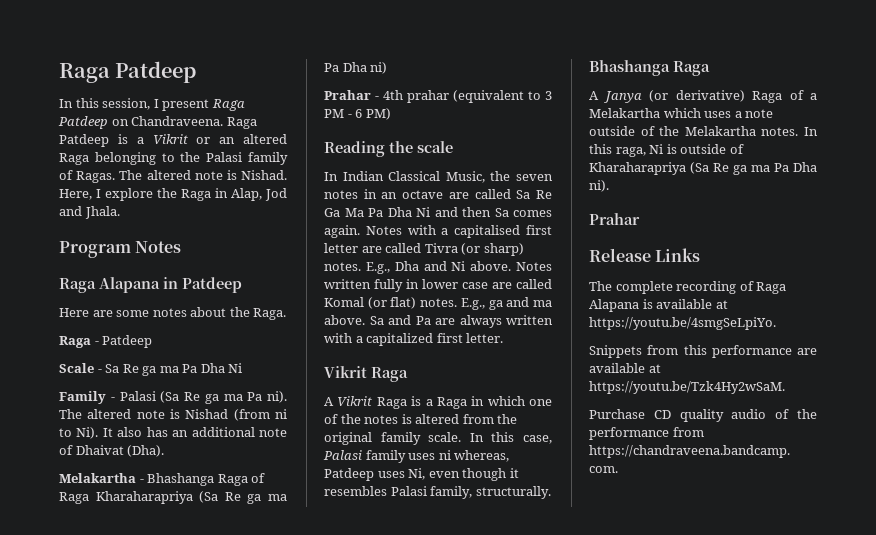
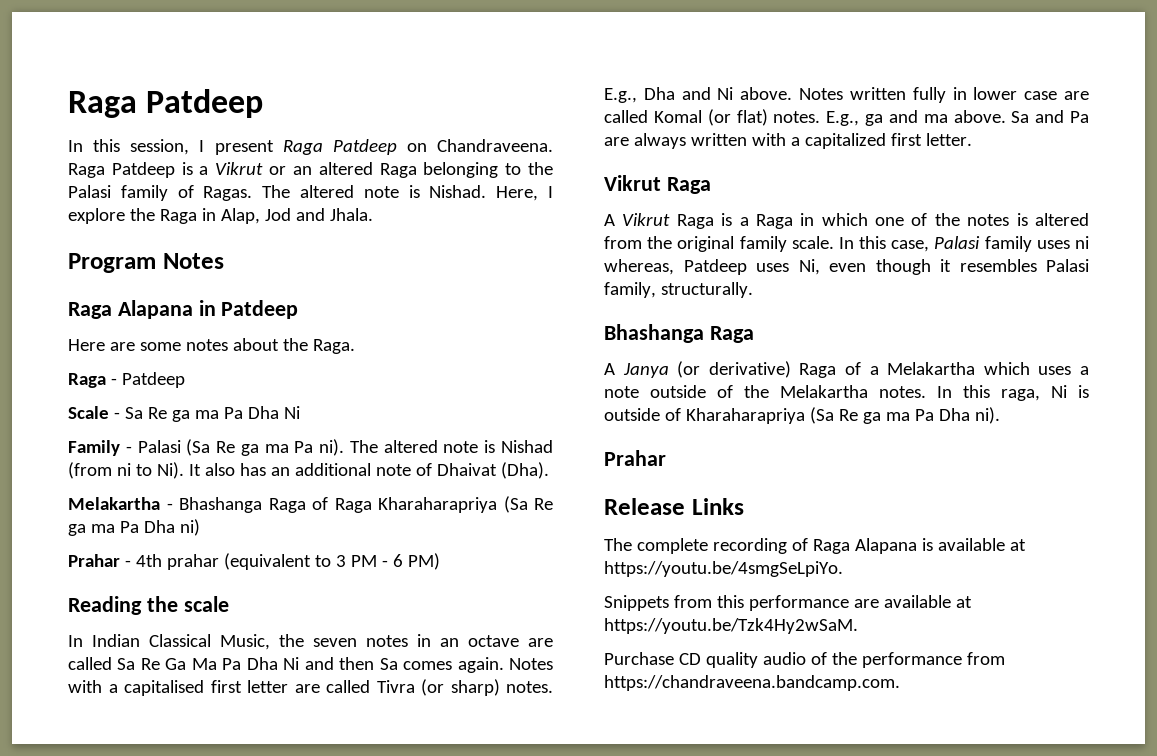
- Raga Patdeep is a Vikrit or an altered Raga belonging to the Palasi family of Ragas.
+ Raga Patdeep is a Vikrut or an altered Raga belonging to the Palasi family of Ragas.
  Sa and Pa are always written with a capitalized first letter.
- Vikrit Raga
- A Vikrit Raga is a Raga in which one of the notes is altered from the original family scale.
+ Vikrut Raga
+ A Vikrut Raga is a Raga in which one of the notes is altered from the original family scale.

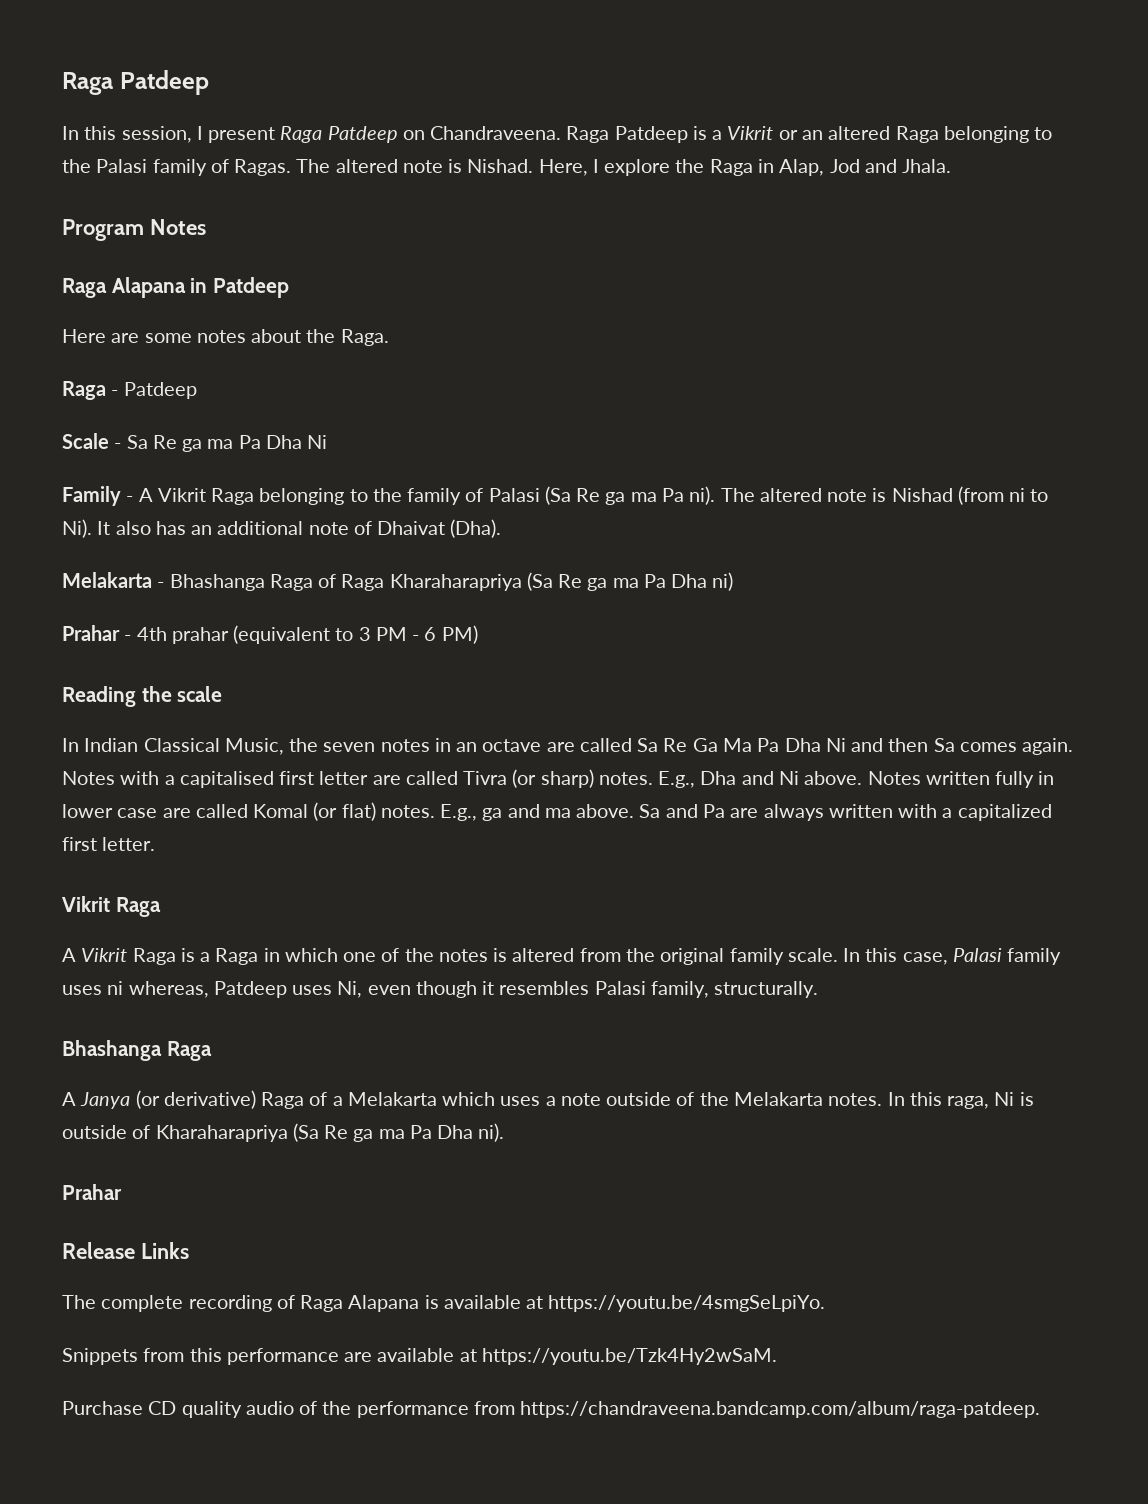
- Raga Patdeep is a Vikrut or an altered Raga belonging to the Palasi family of Ragas.
+ Raga Patdeep is a Vikrit or an altered Raga belonging to the Palasi family of Ragas.
- Family - Palasi (Sa Re ga ma Pa ni).
+ Family - A Vikrit Raga belonging to the family of Palasi (Sa Re ga ma Pa ni).
- Melakartha - Bhashanga Raga of Raga Kharaharapriya (Sa Re ga ma Pa Dha ni)
+ Melakarta - Bhashanga Raga of Raga Kharaharapriya (Sa Re ga ma Pa Dha ni)
  Sa and Pa are always written with a capitalized first letter.
- Vikrut Raga
- A Vikrut Raga is a Raga in which one of the notes is altered from the original family scale.
+ Vikrit Raga
+ A Vikrit Raga is a Raga in which one of the notes is altered from the original family scale.
- A Janya (or derivative) Raga of a Melakartha which uses a note outside of the Melakartha notes.
+ A Janya (or derivative) Raga of a Melakarta which uses a note outside of the Melakarta notes.
- Purchase CD quality audio of the performance from https://chandraveena.bandcamp.com.
+ Purchase CD quality audio of the performance from https://chandraveena.bandcamp.com/album/raga-patdeep.

